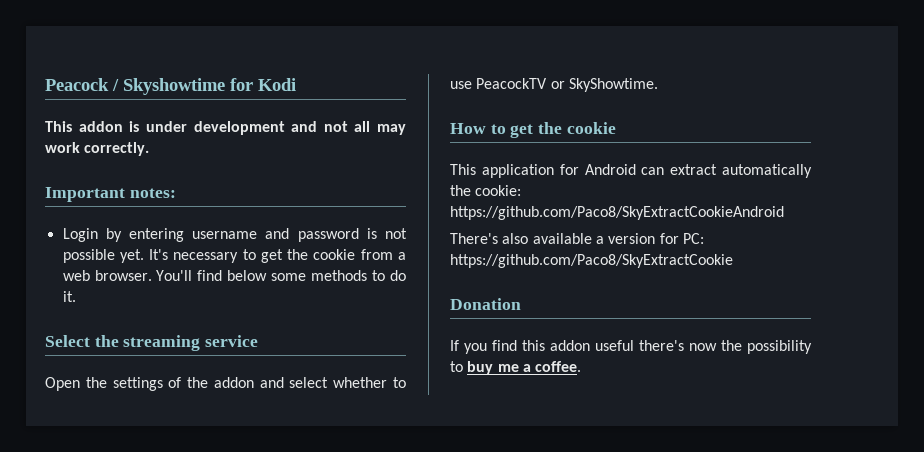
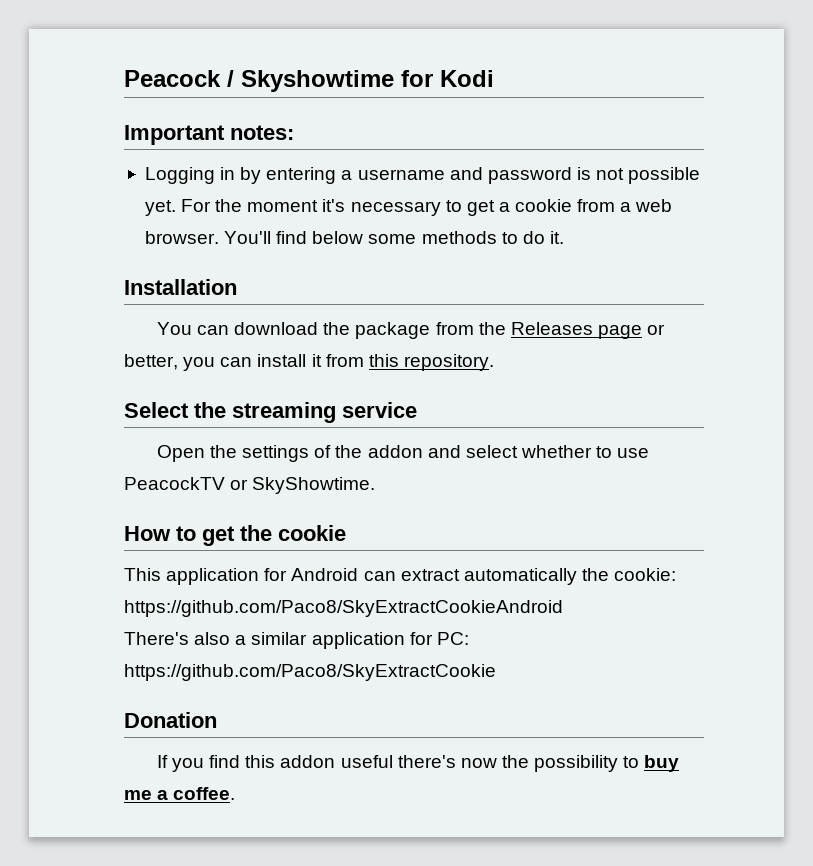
- This addon is under development and not all may work correctly.
- Login by entering username and password is not possible yet.
+ Logging in by entering a username and password is not possible yet.
- It's necessary to get the cookie from a web browser.
+ For the moment it's necessary to get a cookie from a web browser.
+ Installation
+ You can download the package from the Releases page or better, you can install it from this repository.
- There's also available a version for PC: https://github.com/Paco8/SkyExtractCookie
+ There's also a similar application for PC: https://github.com/Paco8/SkyExtractCookie

